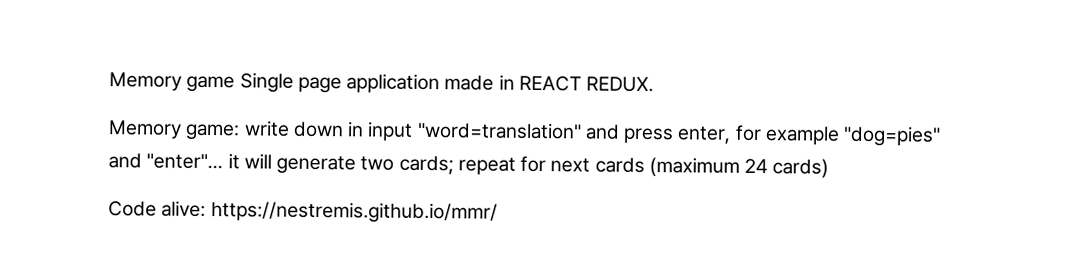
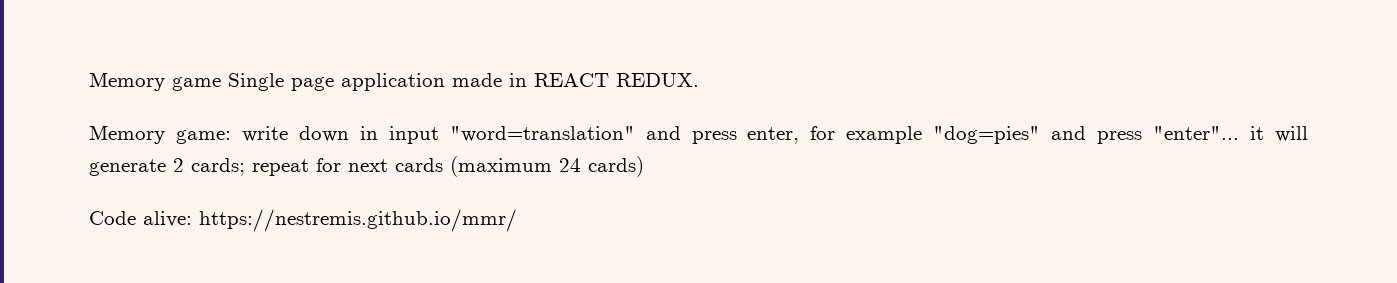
- Memory game: write down in input "word=translation" and press enter, for example "dog=pies" and "enter"... it will generate two cards; repeat for next cards (maximum 24 cards)
+ Memory game: write down in input "word=translation" and press enter, for example "dog=pies" and press "enter"... it will generate 2 cards; repeat for next cards (maximum 24 cards)

